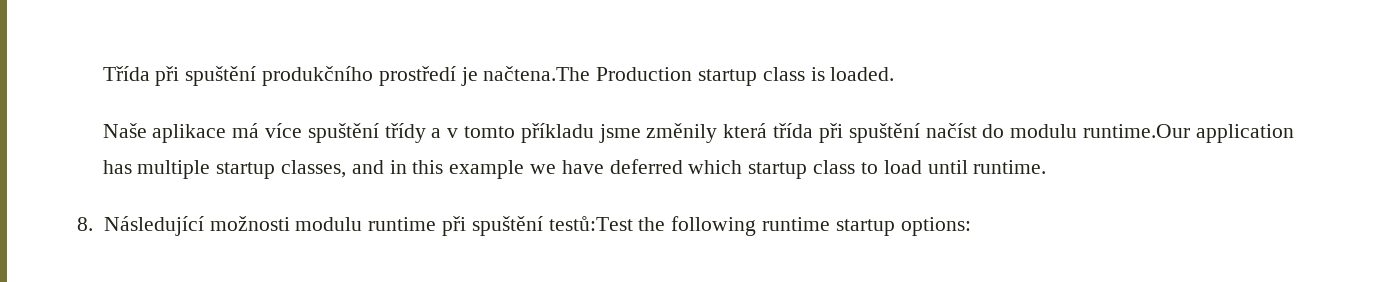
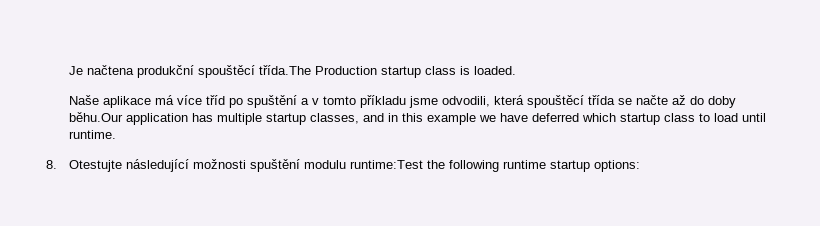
- Třída při spuštění produkčního prostředí je načtena.The Production startup class is loaded.
+ Je načtena produkční spouštěcí třída.The Production startup class is loaded.
- Naše aplikace má více spuštění třídy a v tomto příkladu jsme změnily která třída při spuštění načíst do modulu runtime.Our application has multiple startup classes, and in this example we have deferred which startup class to load until runtime.
+ Naše aplikace má více tříd po spuštění a v tomto příkladu jsme odvodili, která spouštěcí třída se načte až do doby běhu.Our application has multiple startup classes, and in this example we have deferred which startup class to load until runtime.
- 8. Následující možnosti modulu runtime při spuštění testů:Test the following runtime startup options:
+ 8. Otestujte následující možnosti spuštění modulu runtime:Test the following runtime startup options:

